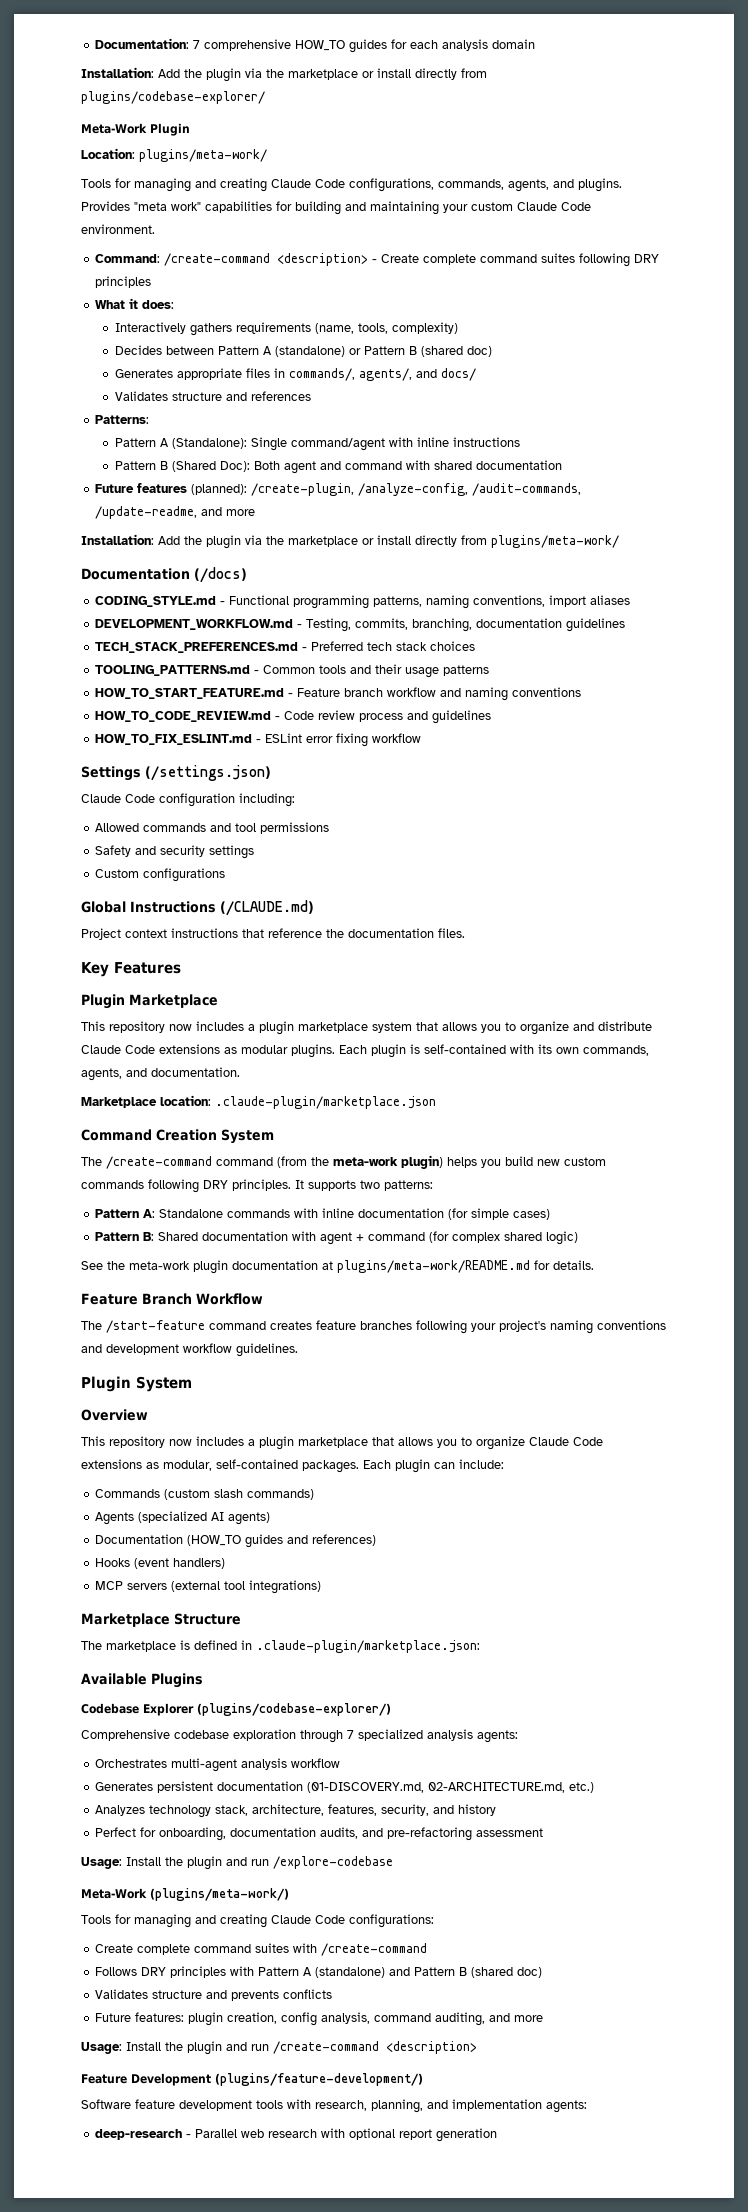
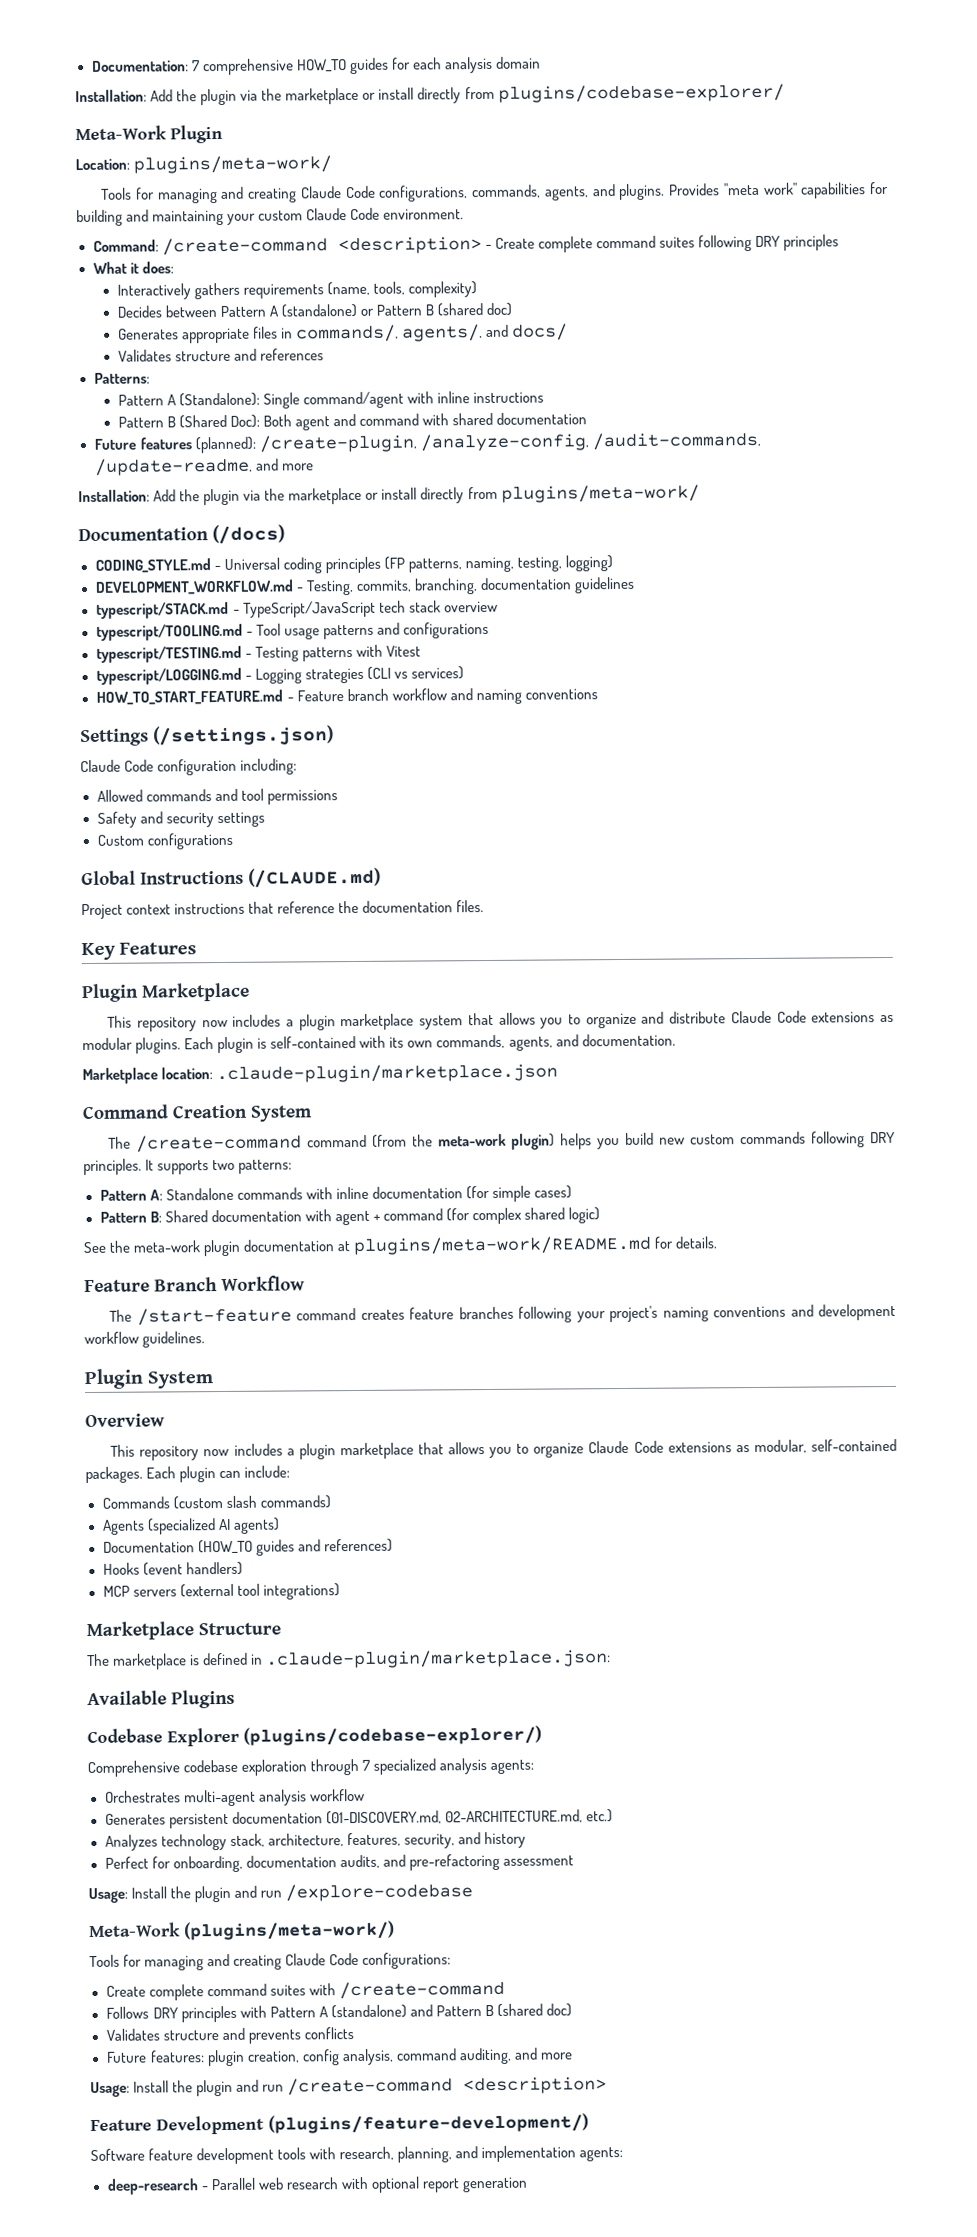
- CODING_STYLE.md - Functional programming patterns, naming conventions, import aliases
+ CODING_STYLE.md - Universal coding principles (FP patterns, naming, testing, logging)
- TECH_STACK_PREFERENCES.md - Preferred tech stack choices
- TOOLING_PATTERNS.md - Common tools and their usage patterns
+ typescript/STACK.md - TypeScript/JavaScript tech stack overview
+ typescript/TOOLING.md - Tool usage patterns and configurations
+ typescript/TESTING.md - Testing patterns with Vitest
+ typescript/LOGGING.md - Logging strategies (CLI vs services)
- HOW_TO_CODE_REVIEW.md - Code review process and guidelines
- HOW_TO_FIX_ESLINT.md - ESLint error fixing workflow

